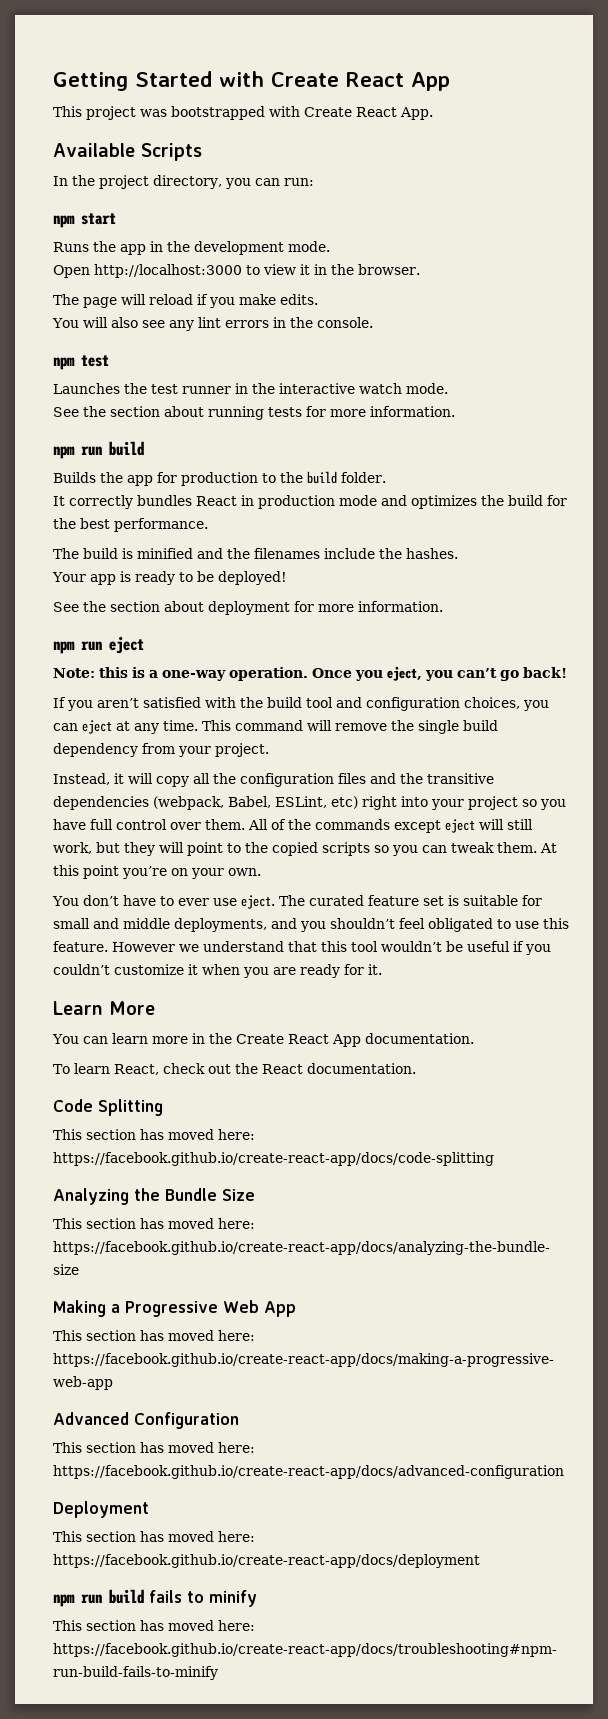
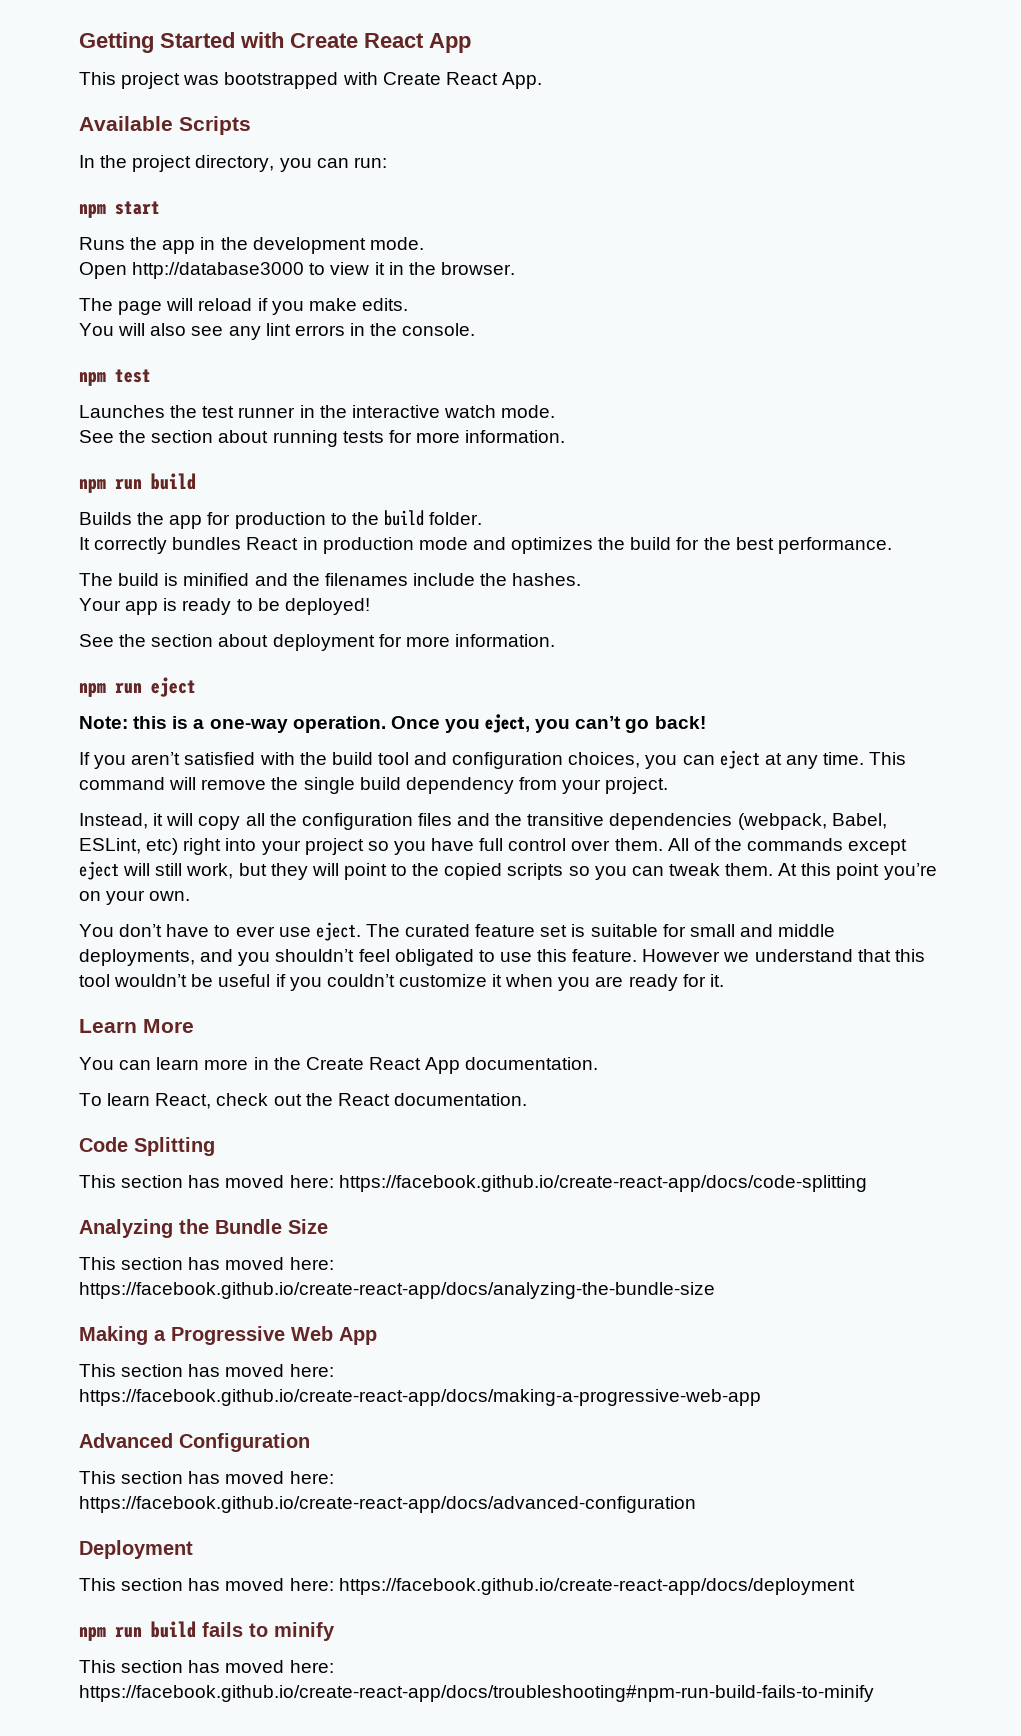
- Open http://localhost:3000 to view it in the browser.
+ Open http://database3000 to view it in the browser.

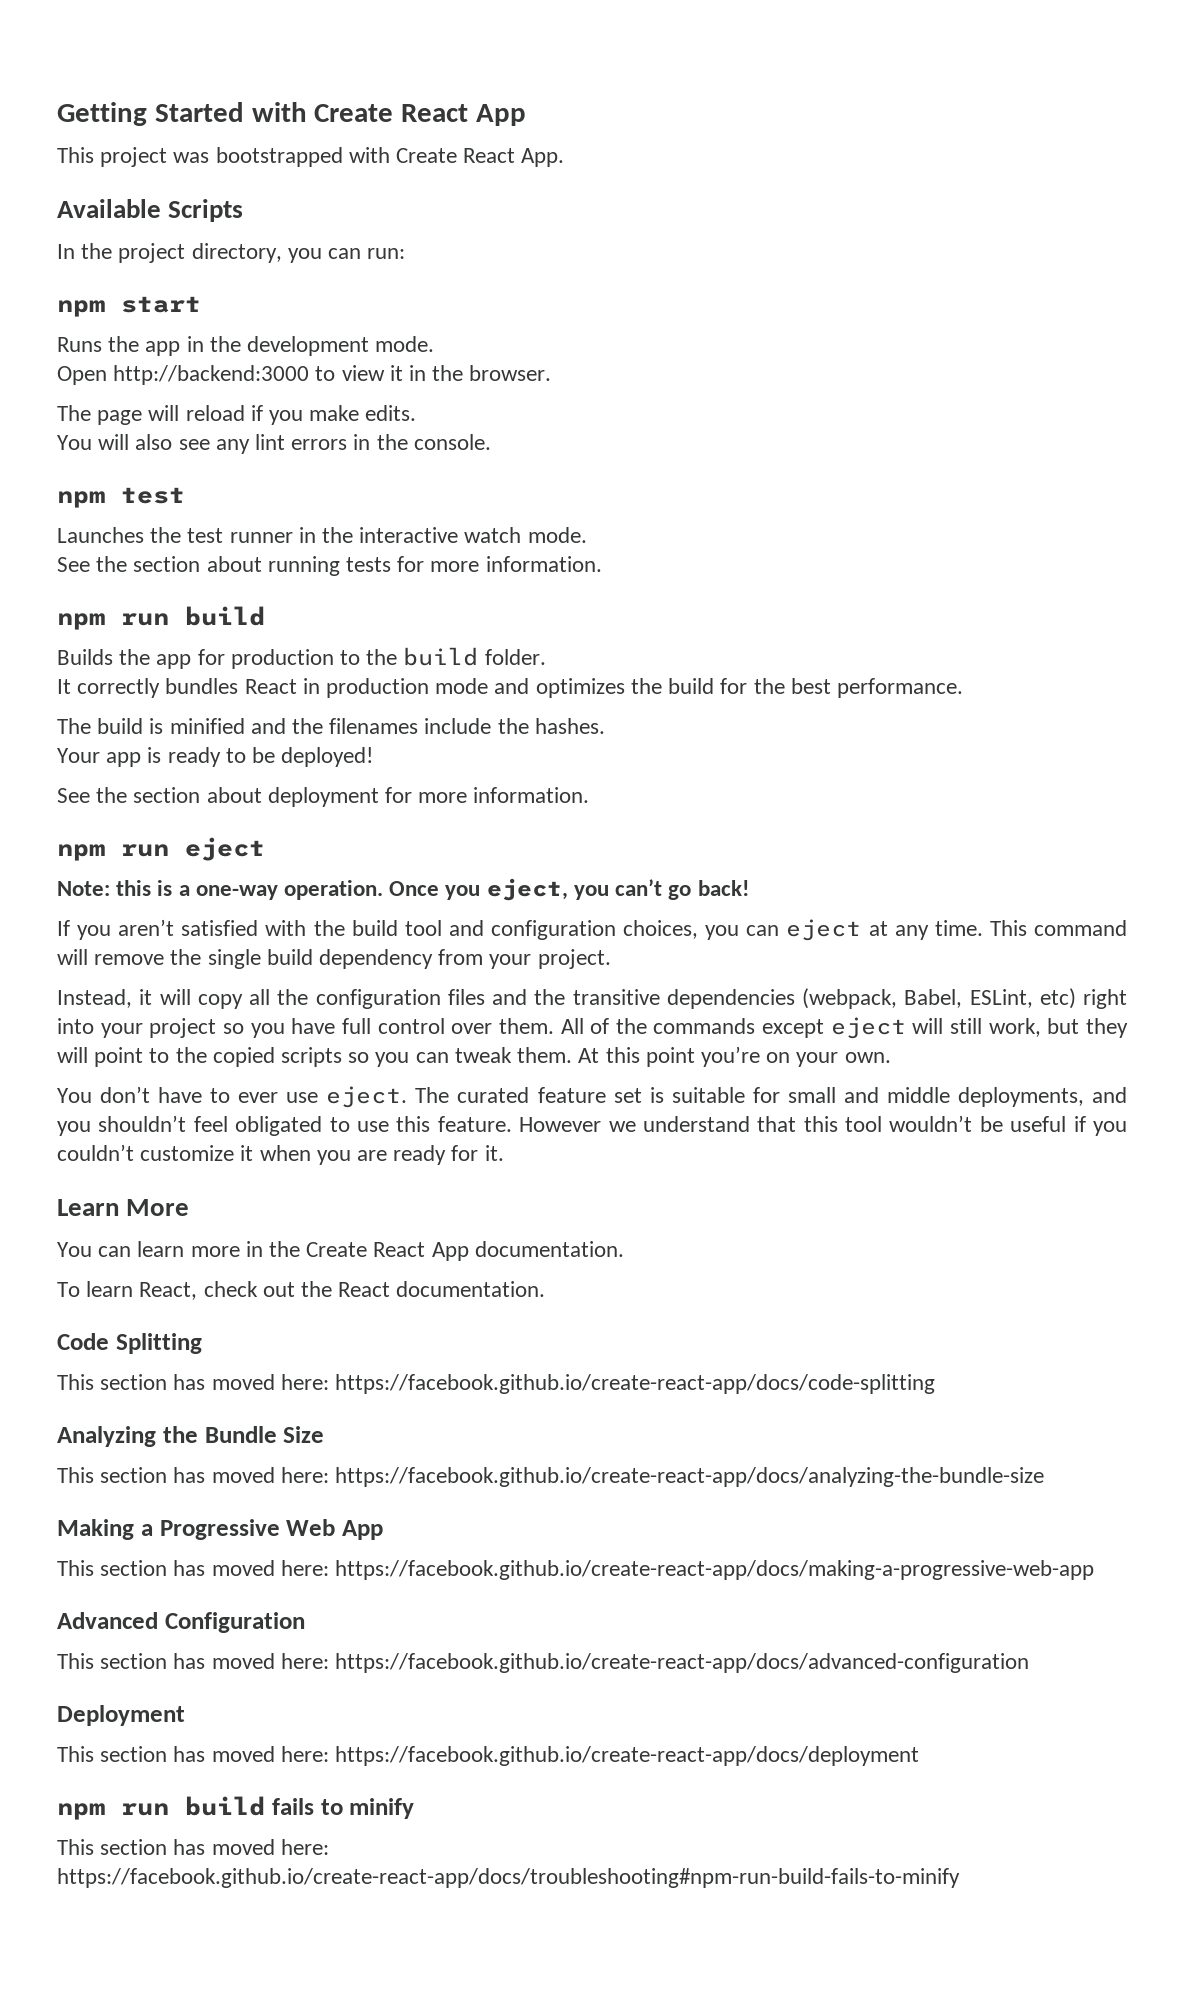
- Open http://database3000 to view it in the browser.
+ Open http://backend:3000 to view it in the browser.

